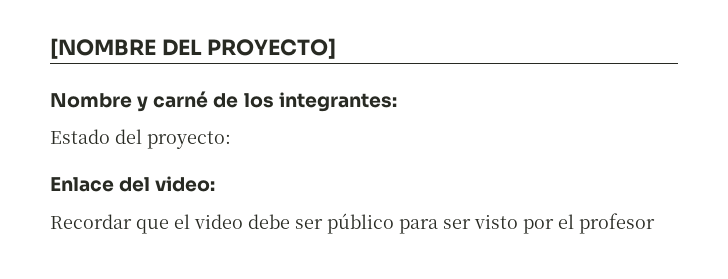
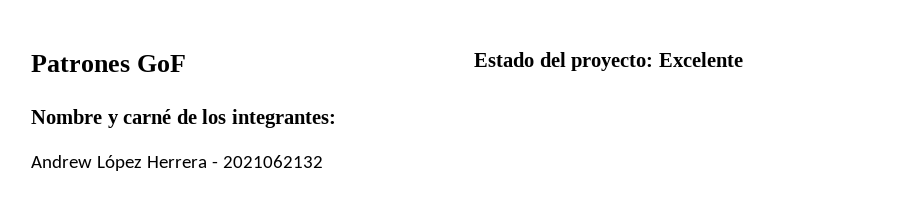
- [NOMBRE DEL PROYECTO]
+ Patrones GoF
- Estado del proyecto:
- Enlace del video:
- Recordar que el video debe ser público para ser visto por el profesor
+ Andrew López Herrera - 2021062132
+ Estado del proyecto: Excelente

